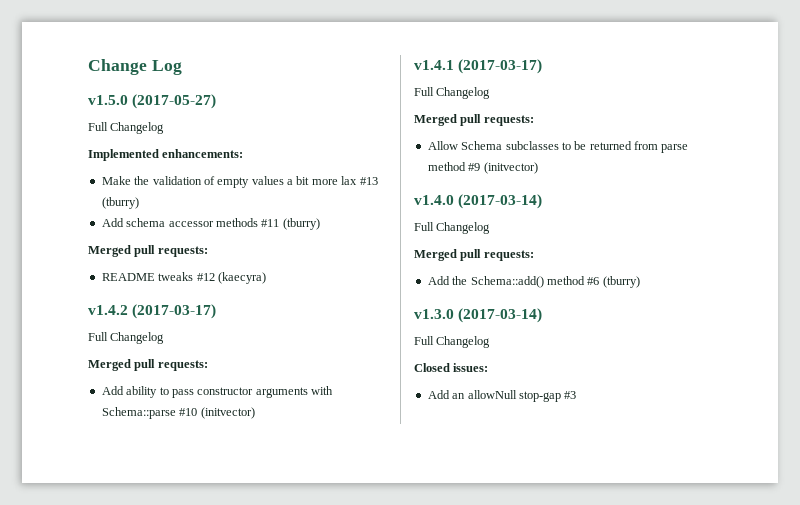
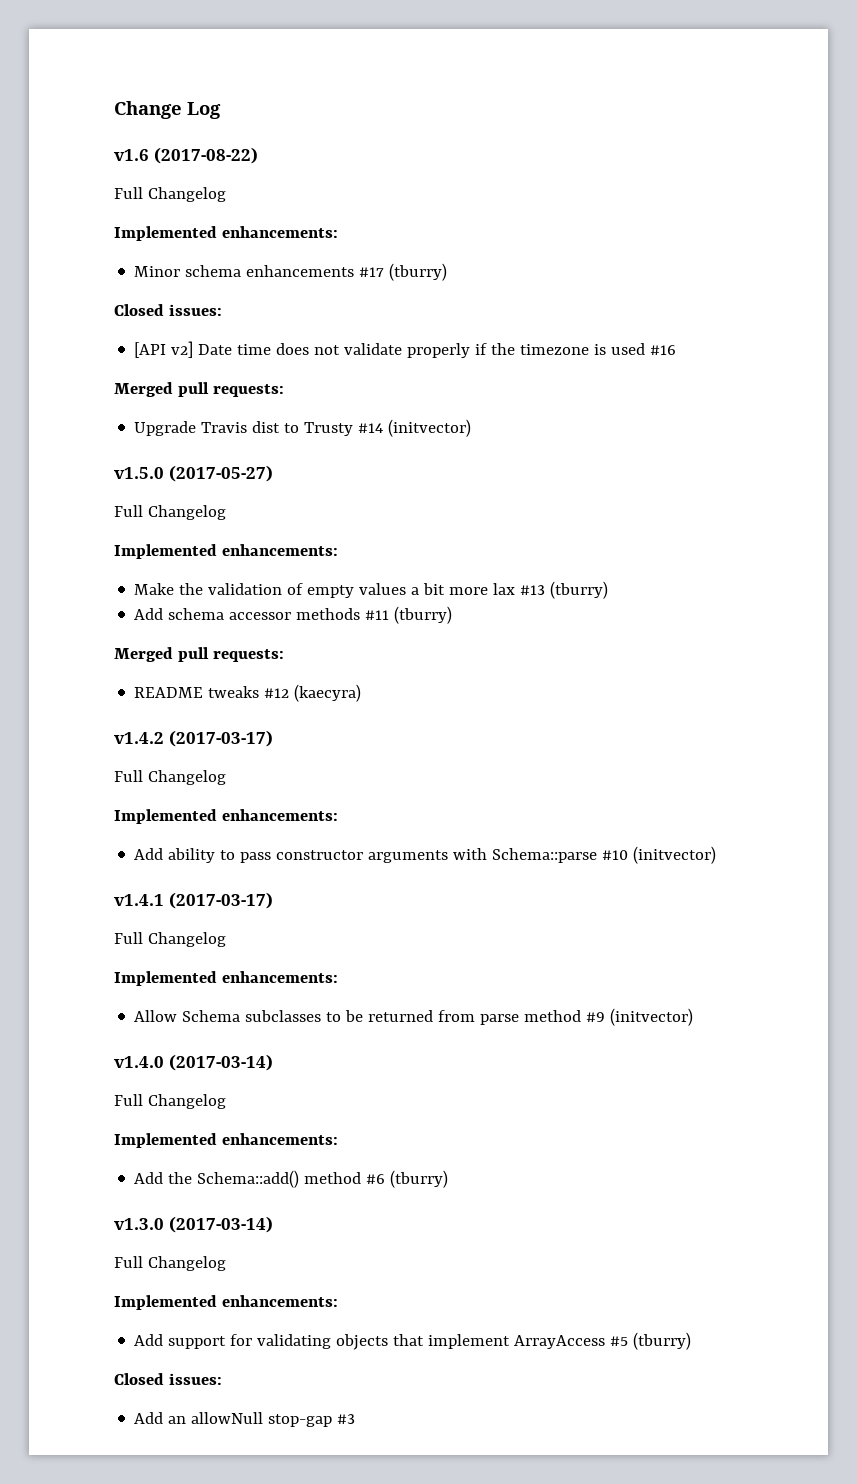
+ v1.6 (2017-08-22)
+ Full Changelog
+ Implemented enhancements:
+ Minor schema enhancements #17 (tburry)
+ Closed issues:
+ [API v2] Date time does not validate properly if the timezone is used #16
+ Merged pull requests:
+ Upgrade Travis dist to Trusty #14 (initvector)
  v1.4.2 (2017-03-17)
  Full Changelog
- Merged pull requests:
+ Implemented enhancements:
  v1.4.1 (2017-03-17)
  Full Changelog
- Merged pull requests:
+ Implemented enhancements:
  v1.4.0 (2017-03-14)
  Full Changelog
- Merged pull requests:
+ Implemented enhancements:
  v1.3.0 (2017-03-14)
  Full Changelog
+ Implemented enhancements:
+ Add support for validating objects that implement ArrayAccess #5 (tburry)

